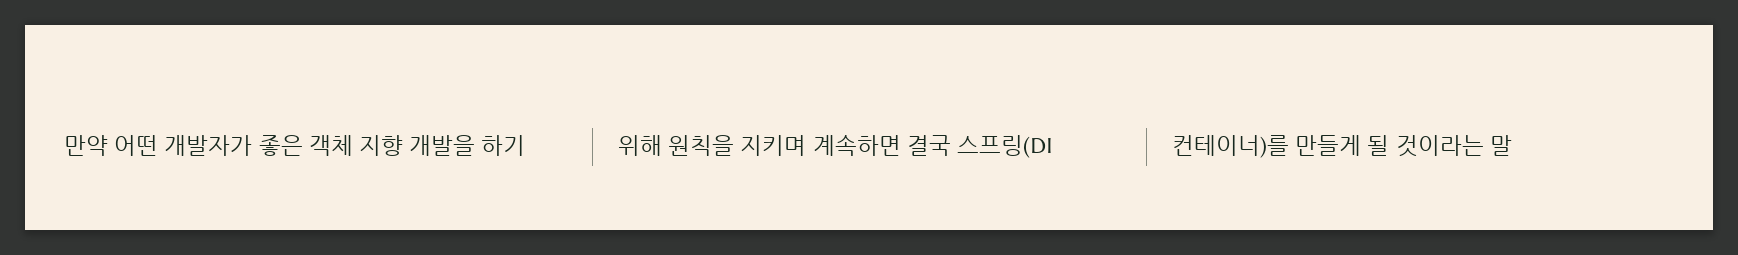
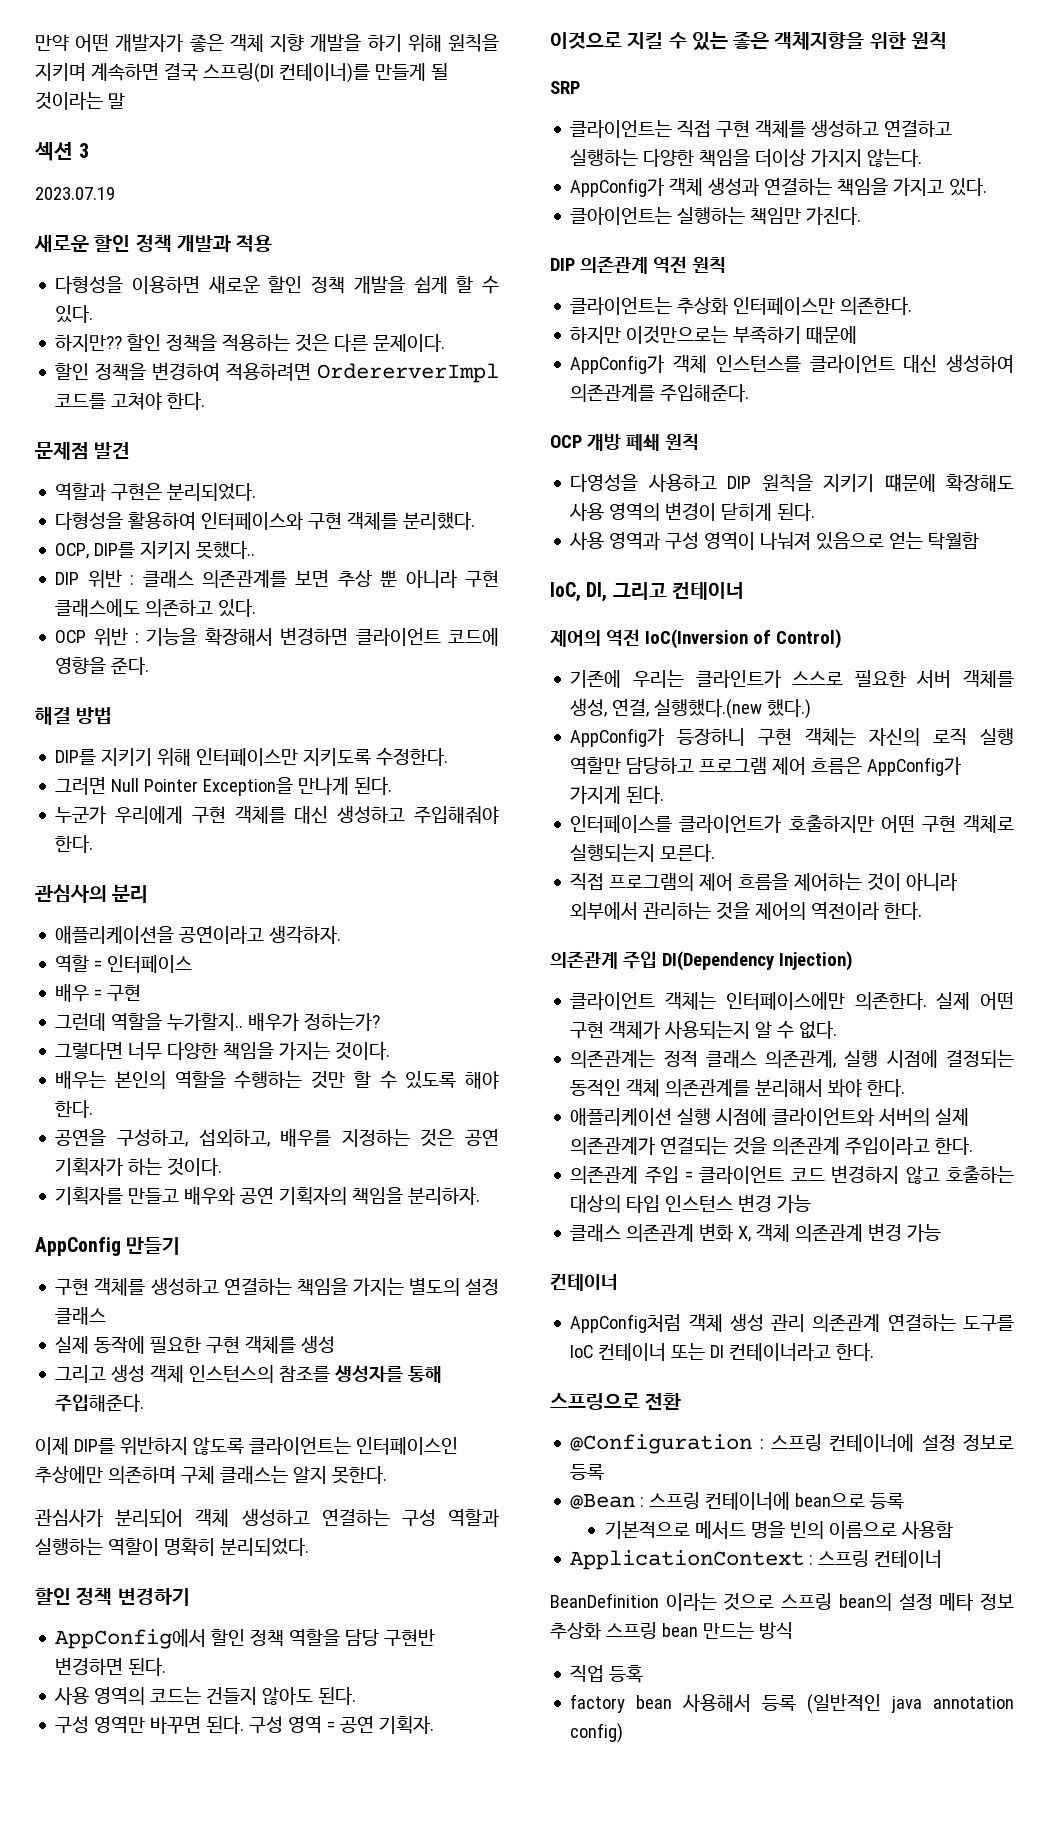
+ 섹션 3
+ 2023.07.19
+ 새로운 할인 정책 개발과 적용
+ 다형성을 이용하면 새로운 할인 정책 개발을 쉽게 할 수 있다.
+ 하지만?? 할인 정책을 적용하는 것은 다른 문제이다.
+ 할인 정책을 변경하여 적용하려면 OrdererverImpl 코드를 고쳐야 한다.
+ 문제점 발견
+ 역할과 구현은 분리되었다.
+ 다형성을 활용하여 인터페이스와 구현 객체를 분리했다.
+ OCP, DIP를 지키지 못했다..
+ DIP 위반 : 클래스 의존관계를 보면 추상 뿐 아니라 구현 클래스에도 의존하고 있다.
+ OCP 위반 : 기능을 확장해서 변경하면 클라이언트 코드에 영향을 준다.
+ 해결 방법
+ DIP를 지키기 위해 인터페이스만 지키도록 수정한다.
+ 그러면 Null Pointer Exception을 만나게 된다.
+ 누군가 우리에게 구현 객체를 대신 생성하고 주입해줘야 한다.
+ 관심사의 분리
+ 애플리케이션을 공연이라고 생각하자.
+ 역할 = 인터페이스
+ 배우 = 구현
+ 그런데 역할을 누가할지.. 배우가 정하는가?
+ 그렇다면 너무 다양한 책임을 가지는 것이다.
+ 배우는 본인의 역할을 수행하는 것만 할 수 있도록 해야 한다.
+ 공연을 구성하고, 섭외하고, 배우를 지정하는 것은 공연 기획자가 하는 것이다.
+ 기획자를 만들고 배우와 공연 기획자의 책임을 분리하자.
+ AppConfig 만들기
+ 구현 객체를 생성하고 연결하는 책임을 가지는 별도의 설정 클래스
+ 실제 동작에 필요한 구현 객체를 생성
+ 그리고 생성 객체 인스턴스의 참조를 생성자를 통해 주입해준다.
+ 이제 DIP를 위반하지 않도록 클라이언트는 인터페이스인 추상에만 의존하며 구체 클래스는 알지 못한다.
+ 관심사가 분리되어 객체 생성하고 연결하는 구성 역할과 실행하는 역할이 명확히 분리되었다.
+ 할인 정책 변경하기
+ AppConfig에서 할인 정책 역할을 담당 구현반 변경하면 된다.
+ 사용 영역의 코드는 건들지 않아도 된다.
+ 구성 영역만 바꾸면 된다. 구성 영역 = 공연 기획자.
+ 이것으로 지킬 수 있는 좋은 객체지향을 위한 원칙
+ SRP
+ 클라이언트는 직접 구현 객체를 생성하고 연결하고 실행하는 다양한 책임을 더이상 가지지 않는다.
+ AppConfig가 객체 생성과 연결하는 책임을 가지고 있다.
+ 클아이언트는 실행하는 책임만 가진다.
+ DIP 의존관계 역전 원칙
+ 클라이언트는 추상화 인터페이스만 의존한다.
+ 하지만 이것만으로는 부족하기 때문에
+ AppConfig가 객체 인스턴스를 클라이언트 대신 생성하여 의존관계를 주입해준다.
+ OCP 개방 폐쇄 원칙
+ 다영성을 사용하고 DIP 원칙을 지키기 떄문에 확장해도 사용 영역의 변경이 닫히게 된다.
+ 사용 영역과 구성 영역이 나눠져 있음으로 얻는 탁월함
+ IoC, DI, 그리고 컨테이너
+ 제어의 역전 IoC(Inversion of Control)
+ 기존에 우리는 클라인트가 스스로 필요한 서버 객체를 생성, 연결, 실행했다.(new 했다.)
+ AppConfig가 등장하니 구현 객체는 자신의 로직 실행 역할만 담당하고 프로그램 제어 흐름은 AppConfig가 가지게 된다.
+ 인터페이스를 클라이언트가 호출하지만 어떤 구현 객체로 실행되는지 모른다.
+ 직접 프로그램의 제어 흐름을 제어하는 것이 아니라 외부에서 관리하는 것을 제어의 역전이라 한다.
+ 의존관계 주입 DI(Dependency Injection)
+ 클라이언트 객체는 인터페이스에만 의존한다. 실제 어떤 구현 객체가 사용되는지 알 수 없다.
+ 의존관계는 정적 클래스 의존관계, 실행 시점에 결정되는 동적인 객체 의존관계를 분리해서 봐야 한다.
+ 애플리케이션 실행 시점에 클라이언트와 서버의 실제 의존관계가 연결되는 것을 의존관계 주입이라고 한다.
+ 의존관계 주입 = 클라이언트 코드 변경하지 않고 호출하는 대상의 타입 인스턴스 변경 가능
+ 클래스 의존관계 변화 X, 객체 의존관계 변경 가능
+ 컨테이너
+ AppConfig처럼 객체 생성 관리 의존관계 연결하는 도구를 IoC 컨테이너 또는 DI 컨테이너라고 한다.
+ 스프링으로 전환
+ @Configuration : 스프링 컨테이너에 설정 정보로 등록
+ @Bean : 스프링 컨테이너에 bean으로 등록
+ 기본적으로 메서드 명을 빈의 이름으로 사용함
+ ApplicationContext : 스프링 컨테이너
+ BeanDefinition 이라는 것으로 스프링 bean의 설정 메타 정보 추상화 스프링 bean 만드는 방식
+ 직업 등혹
+ factory bean 사용해서 등록 (일반적인 java annotation config)

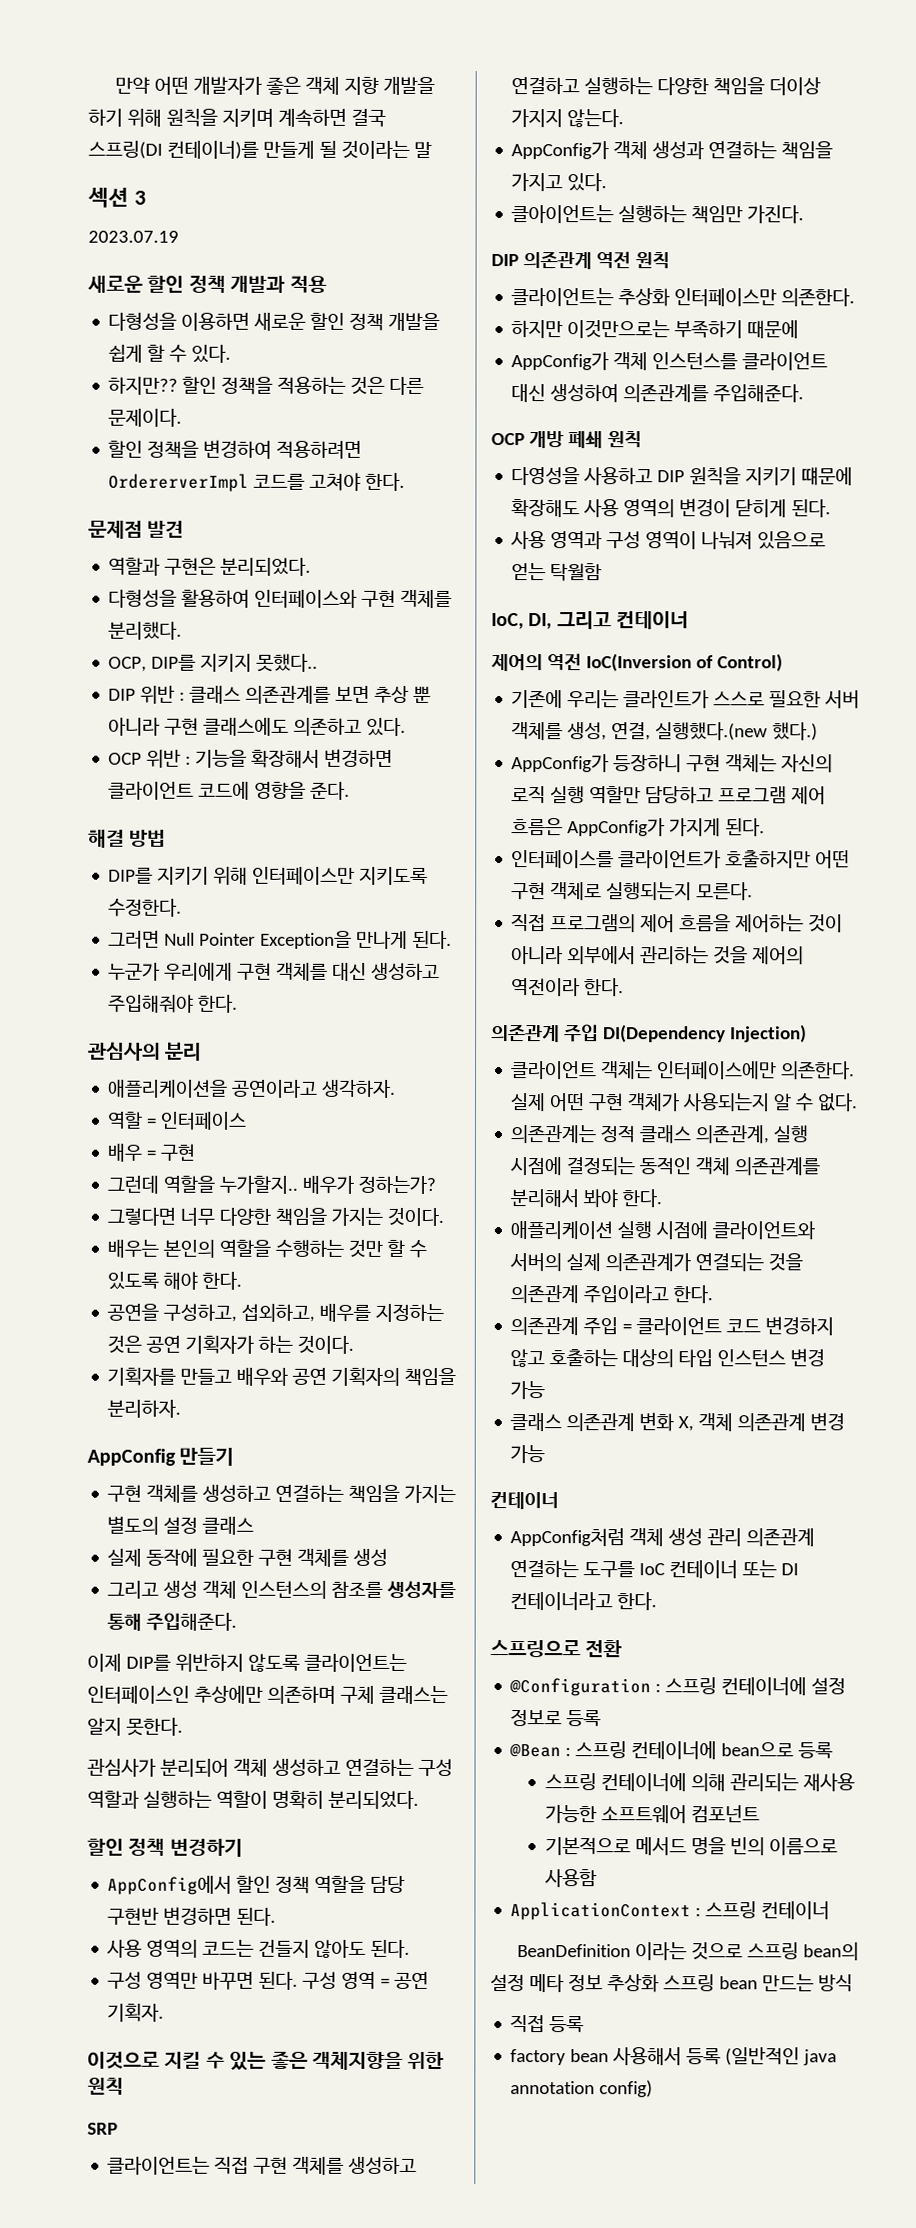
+ 스프링 컨테이너에 의해 관리되는 재사용 가능한 소프트웨어 컴포넌트
- 직업 등혹
+ 직접 등록

